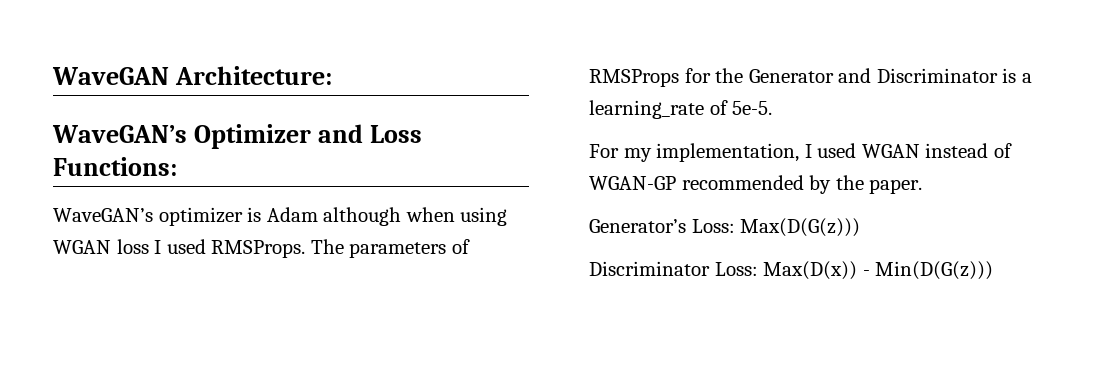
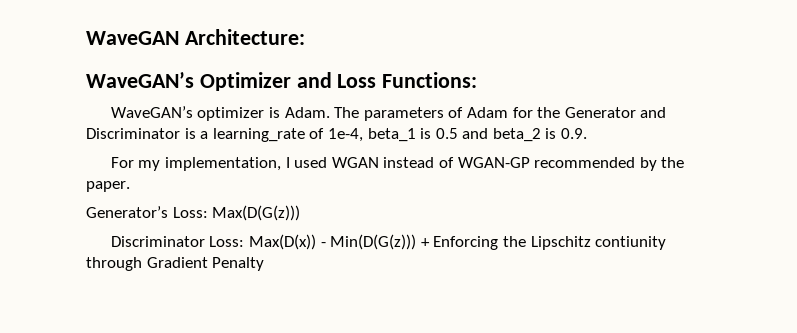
- WaveGAN’s optimizer is Adam although when using WGAN loss I used RMSProps.
+ WaveGAN’s optimizer is Adam.
- The parameters of RMSProps for the Generator and Discriminator is a learning_rate of 5e-5.
+ The parameters of Adam for the Generator and Discriminator is a learning_rate of 1e-4, beta_1 is 0.5 and beta_2 is 0.9.
- Discriminator Loss: Max(D(x)) - Min(D(G(z)))
+ Discriminator Loss: Max(D(x)) - Min(D(G(z))) + Enforcing the Lipschitz contiunity through Gradient Penalty

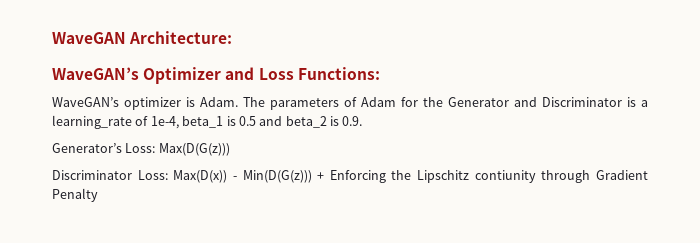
- For my implementation, I used WGAN instead of WGAN-GP recommended by the paper.

